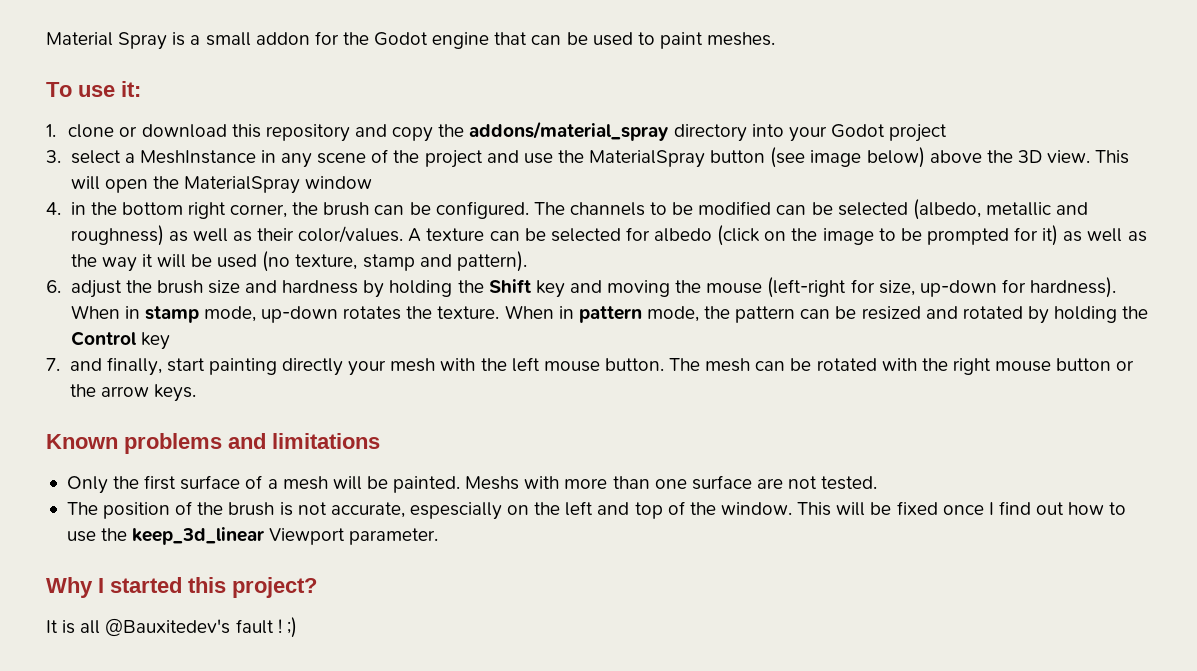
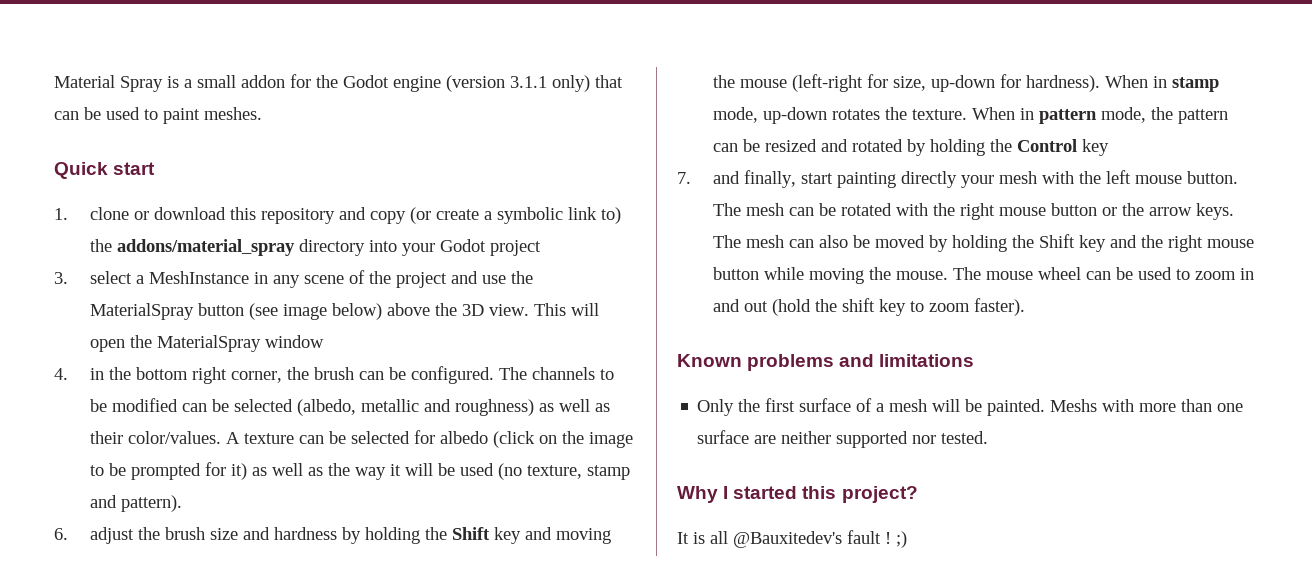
- Material Spray is a small addon for the Godot engine that can be used to paint meshes.
+ Material Spray is a small addon for the Godot engine (version 3.1.1 only) that can be used to paint meshes.
- To use it:
+ Quick start
- 1. clone or download this repository and copy the addons/material_spray directory into your Godot project
+ 1. clone or download this repository and copy (or create a symbolic link to) the addons/material_spray directory into your Godot project
+ The mesh can also be moved by holding the Shift key and the right mouse button while moving the mouse. The mouse wheel can be used to zoom in and out (hold the shift key to zoom faster).
- Meshs with more than one surface are not tested.
- The position of the brush is not accurate, espescially on the left and top of the window. This will be fixed once I find out how to use the keep_3d_linear Viewport parameter.
+ Meshs with more than one surface are neither supported nor tested.

